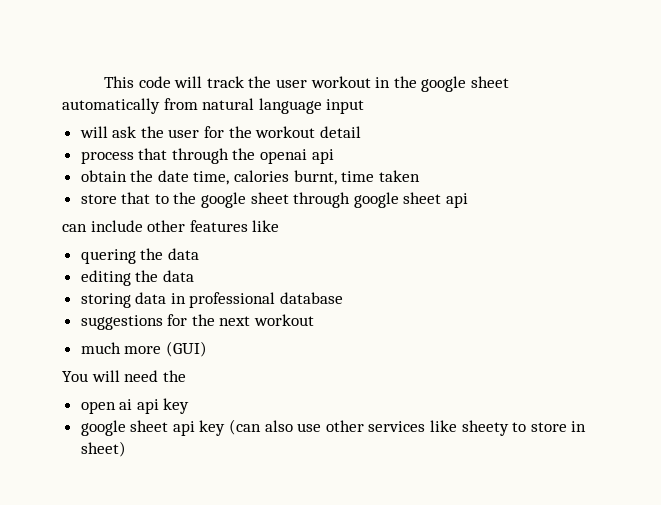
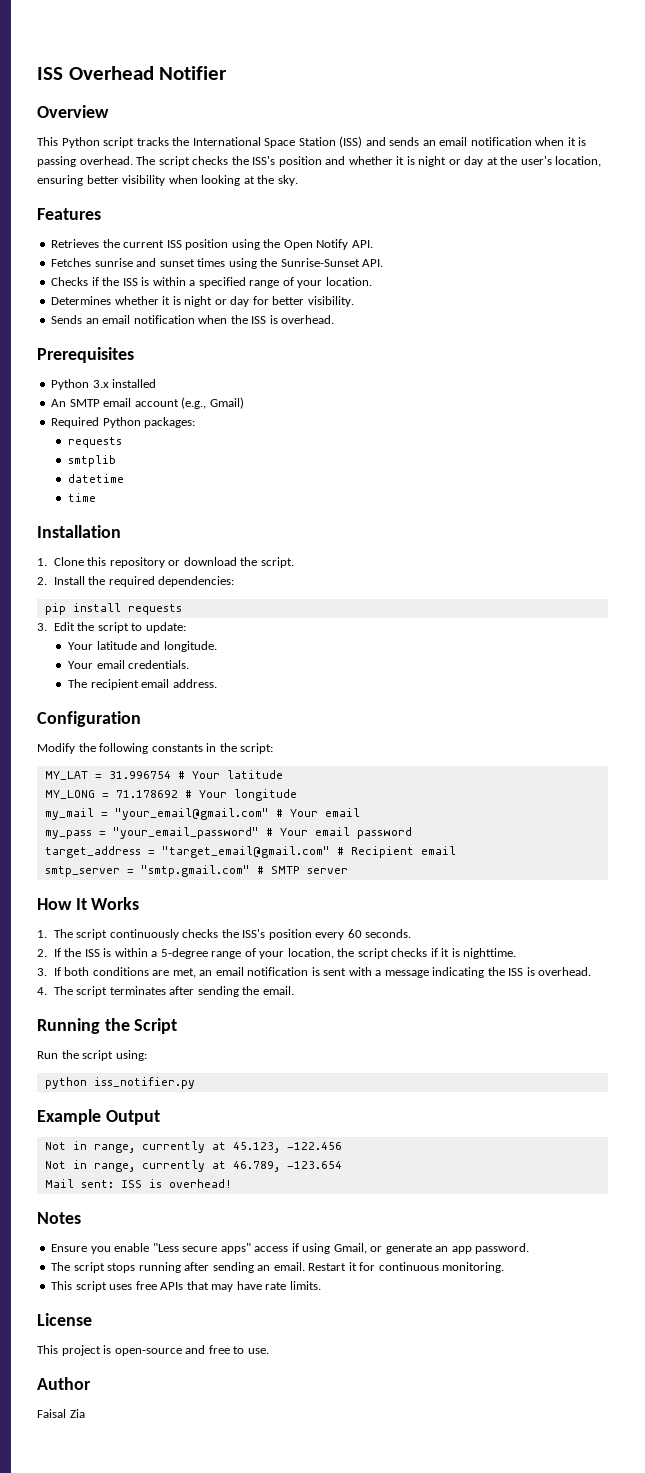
- This code will track the user workout in the google sheet automatically from natural language input
- will ask the user for the workout detail
- process that through the openai api
- obtain the date time, calories burnt, time taken
- store that to the google sheet through google sheet api
- can include other features like
- quering the data
- editing the data
- storing data in professional database
- suggestions for the next workout
- much more (GUI)
- You will need the
- open ai api key
- google sheet api key (can also use other services like sheety to store in sheet)
+ ISS Overhead Notifier
+ Overview
+ This Python script tracks the International Space Station (ISS) and sends an email notification when it is passing overhead. The script checks the ISS's position and whether it is night or day at the user's location, ensuring better visibility when looking at the sky.
+ Features
+ Retrieves the current ISS position using the Open Notify API.
+ Fetches sunrise and sunset times using the Sunrise-Sunset API.
+ Checks if the ISS is within a specified range of your location.
+ Determines whether it is night or day for better visibility.
+ Sends an email notification when the ISS is overhead.
+ Prerequisites
+ Python 3.x installed
+ An SMTP email account (e.g., Gmail)
+ Required Python packages:
+ requests
+ smtplib
+ datetime
+ time
+ Installation
+ 1. Clone this repository or download the script.
+ 2. Install the required dependencies:
+ pip install requests
+ 3. Edit the script to update:
+ Your latitude and longitude.
+ Your email credentials.
+ The recipient email address.
+ Configuration
+ Modify the following constants in the script:
+ MY_LAT = 31.996754 # Your latitude
+ MY_LONG = 71.178692 # Your longitude
+ my_mail = "your_email@gmail.com" # Your email
+ my_pass = "your_email_password" # Your email password
+ target_address = "target_email@gmail.com" # Recipient email
+ smtp_server = "smtp.gmail.com" # SMTP server
+ How It Works
+ 1. The script continuously checks the ISS's position every 60 seconds.
+ 2. If the ISS is within a 5-degree range of your location, the script checks if it is nighttime.
+ 3. If both conditions are met, an email notification is sent with a message indicating the ISS is overhead.
+ 4. The script terminates after sending the email.
+ Running the Script
+ Run the script using:
+ python iss_notifier.py
+ Example Output
+ Not in range, currently at 45.123, -122.456
+ Not in range, currently at 46.789, -123.654
+ Mail sent: ISS is overhead!
+ Notes
+ Ensure you enable "Less secure apps" access if using Gmail, or generate an app password.
+ The script stops running after sending an email. Restart it for continuous monitoring.
+ This script uses free APIs that may have rate limits.
+ License
+ This project is open-source and free to use.
+ Author
+ Faisal Zia

